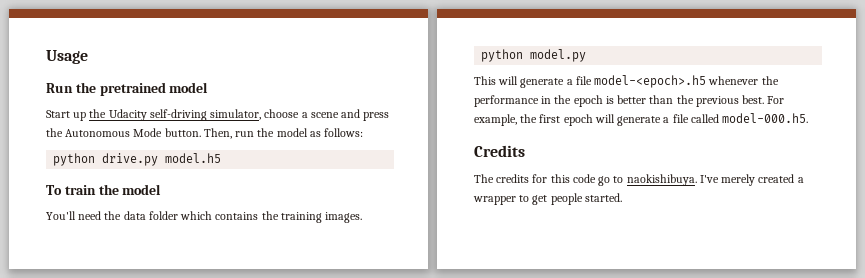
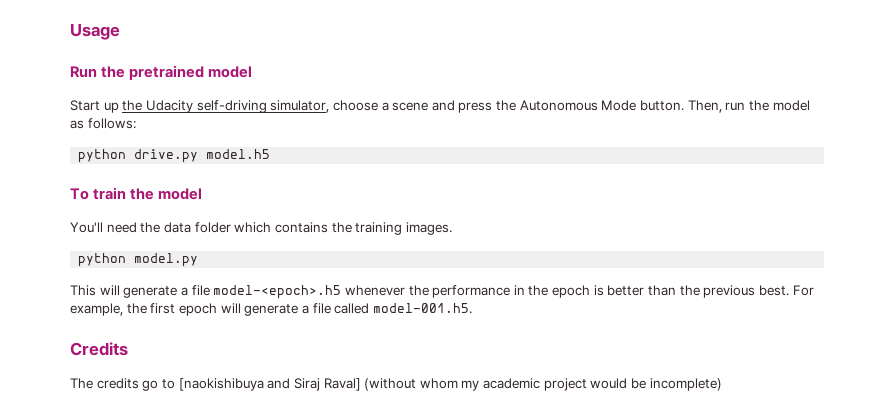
- For example, the first epoch will generate a file called model-000.h5.
+ For example, the first epoch will generate a file called model-001.h5.
- The credits for this code go to naokishibuya. I've merely created a wrapper to get people started.
+ The credits go to [naokishibuya and Siraj Raval] (without whom my academic project would be incomplete)

